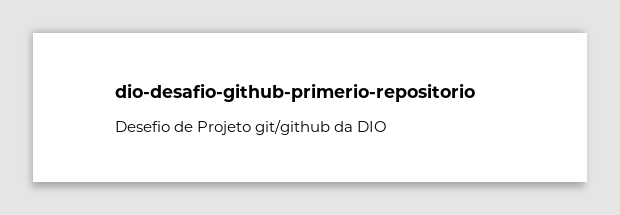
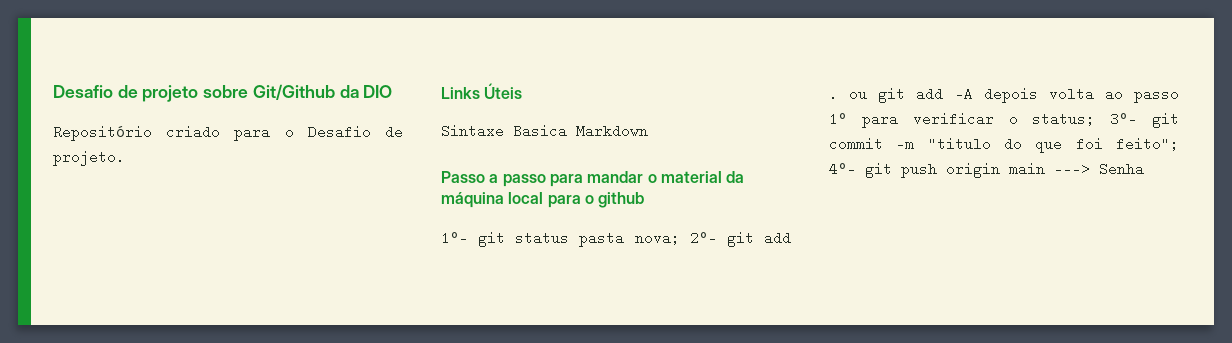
- dio-desafio-github-primerio-repositorio
- Desefio de Projeto git/github da DIO
+ Desafio de projeto sobre Git/Github da DIO
+ Repositório criado para o Desafio de projeto.
+ Links Úteis
+ Sintaxe Basica Markdown
+ Passo a passo para mandar o material da máquina local para o github
+ 1°- git status pasta nova; 2°- git add . ou git add -A depois volta ao passo 1° para verificar o status; 3°- git commit -m "titulo do que foi feito"; 4°- git push origin main ---> Senha

